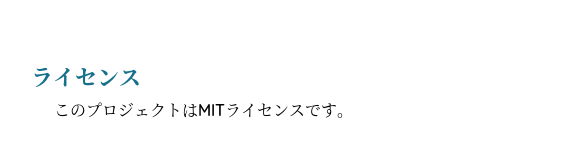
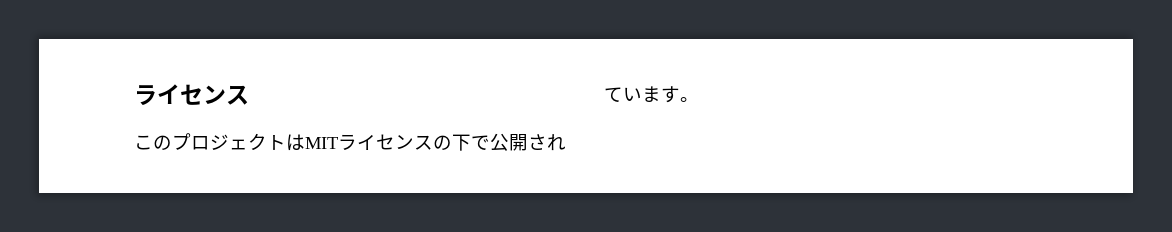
- このプロジェクトはMITライセンスです。
+ このプロジェクトはMITライセンスの下で公開されています。

